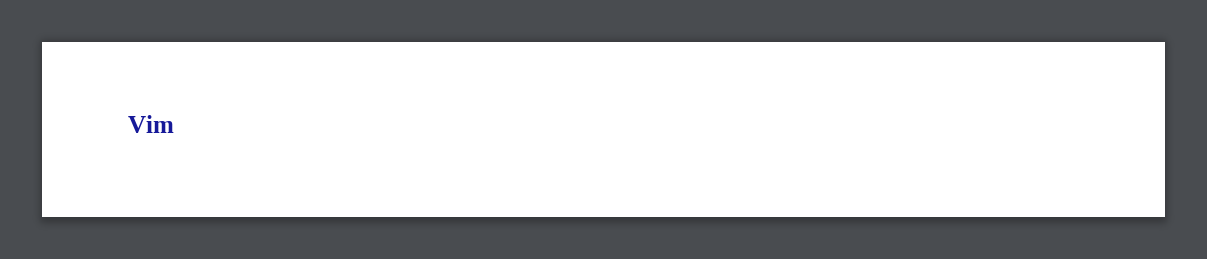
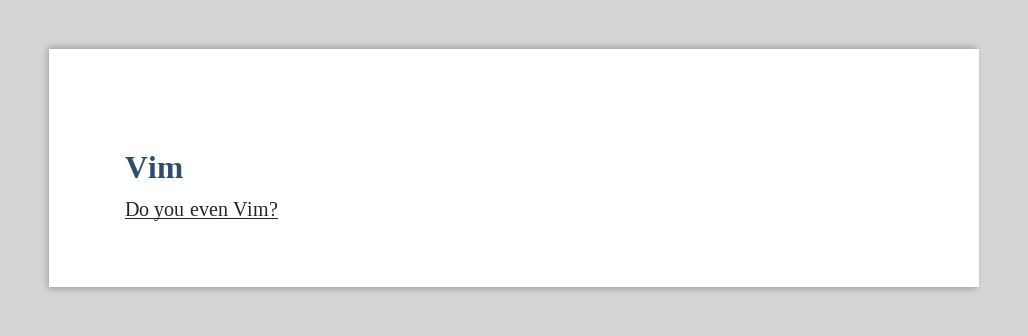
+ Do you even Vim?

